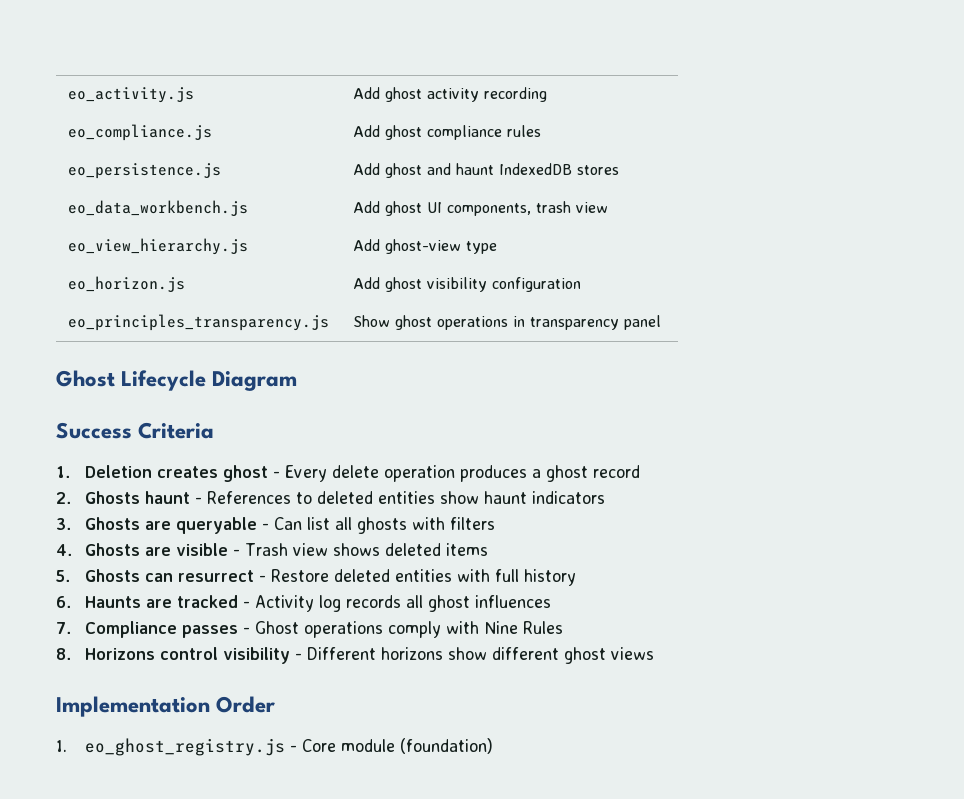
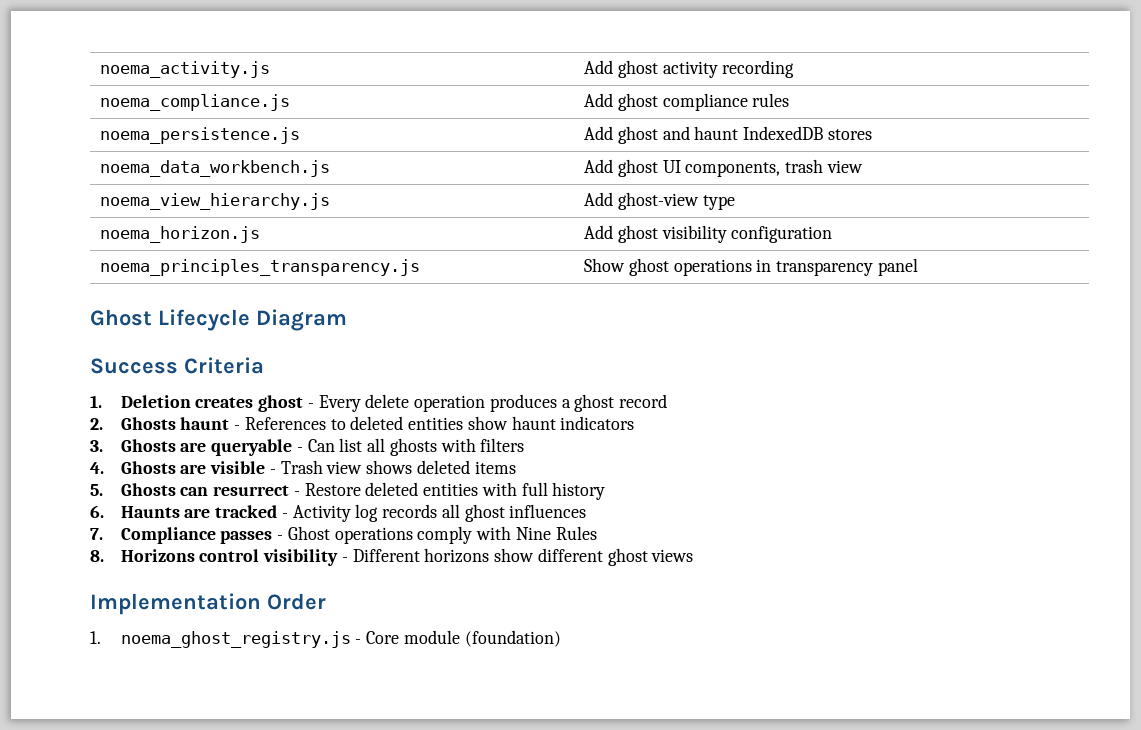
- eo_activity.js | Add ghost activity recording
+ noema_activity.js | Add ghost activity recording
- eo_compliance.js | Add ghost compliance rules
+ noema_compliance.js | Add ghost compliance rules
- eo_persistence.js | Add ghost and haunt IndexedDB stores
+ noema_persistence.js | Add ghost and haunt IndexedDB stores
- eo_data_workbench.js | Add ghost UI components, trash view
+ noema_data_workbench.js | Add ghost UI components, trash view
- eo_view_hierarchy.js | Add ghost-view type
+ noema_view_hierarchy.js | Add ghost-view type
- eo_horizon.js | Add ghost visibility configuration
+ noema_horizon.js | Add ghost visibility configuration
- eo_principles_transparency.js | Show ghost operations in transparency panel
+ noema_principles_transparency.js | Show ghost operations in transparency panel
- 1. eo_ghost_registry.js - Core module (foundation)
+ 1. noema_ghost_registry.js - Core module (foundation)

